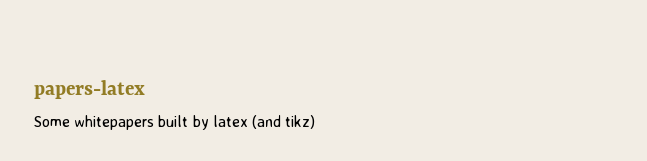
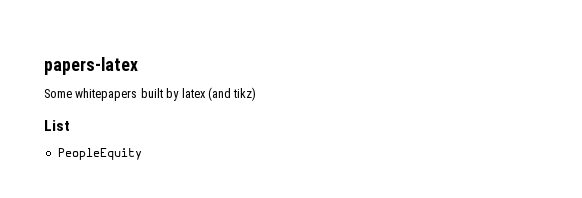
+ List
+ PeopleEquity

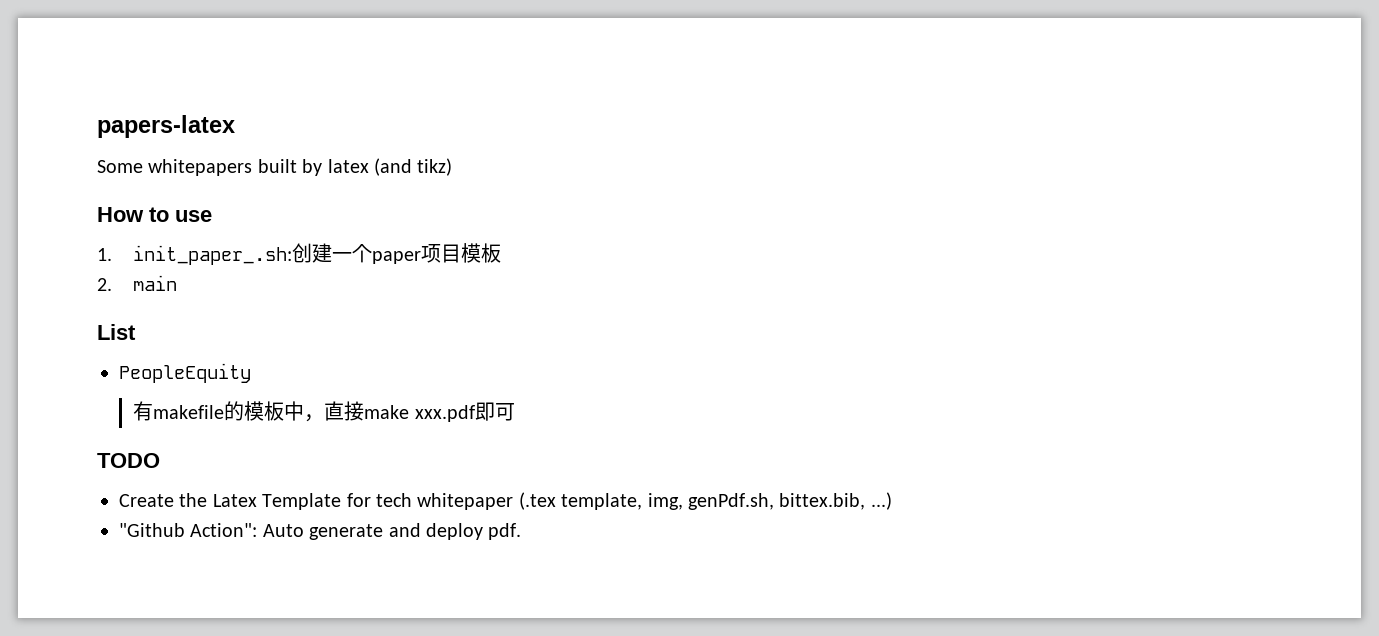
+ How to use
+ 1. init_paper_.sh:创建一个paper项目模板
+ 2. main
  List
  PeopleEquity
+ 有makefile的模板中，直接make xxx.pdf即可
+ TODO
+ Create the Latex Template for tech whitepaper (.tex template, img, genPdf.sh, bittex.bib, ...)
+ "Github Action": Auto generate and deploy pdf.

